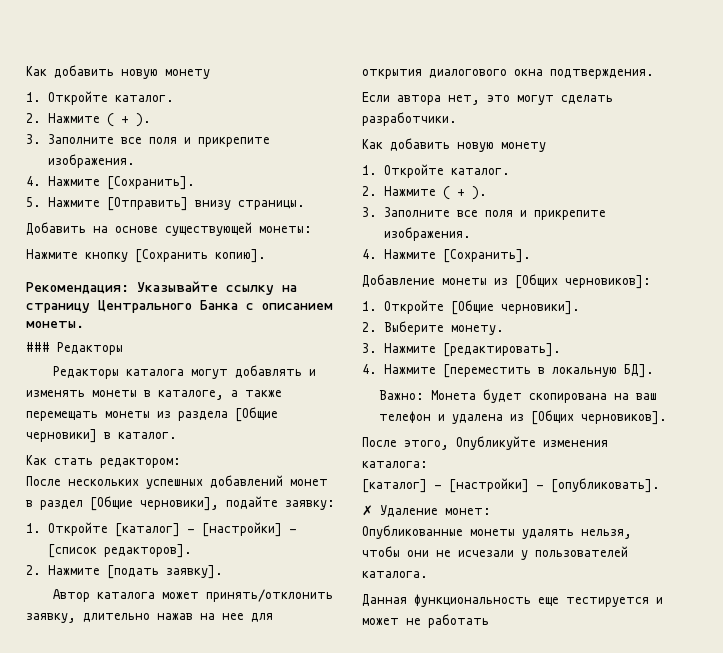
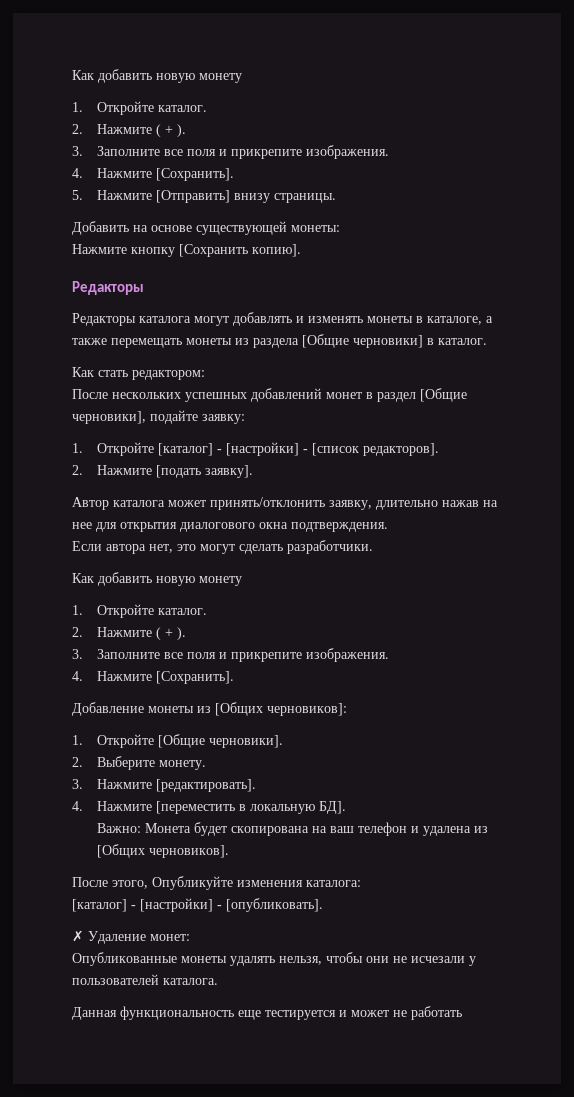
  Нажмите кнопку [Сохранить копию].
- Рекомендация: Указывайте ссылку на страницу Центрального Банка с описанием монеты.
- ### Редакторы
+ Редакторы

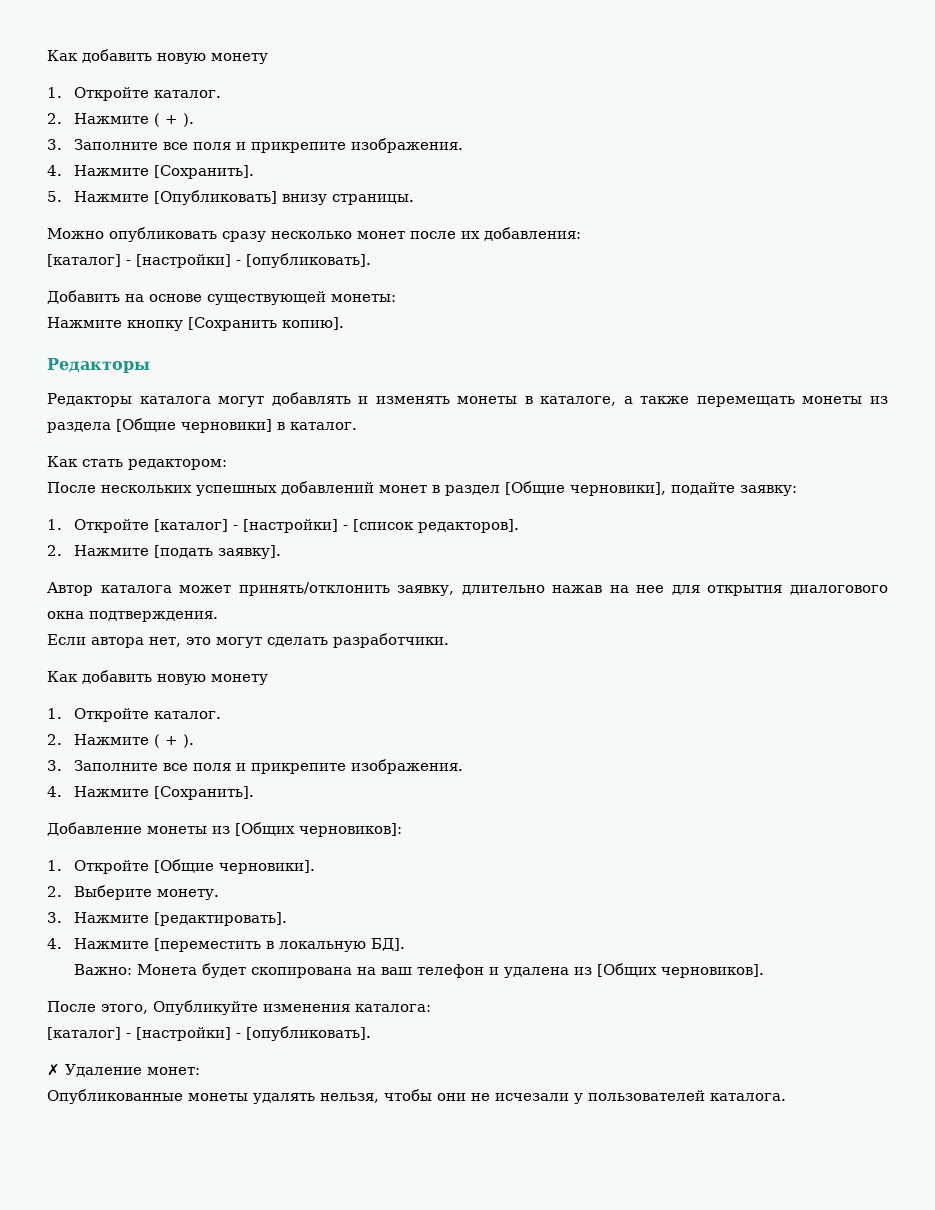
- 5. Нажмите [Отправить] внизу страницы.
+ 5. Нажмите [Опубликовать] внизу страницы.
+ Можно опубликовать сразу несколько монет после их добавления:
+ [каталог] - [настройки] - [опубликовать].
- Данная функциональность еще тестируется и может не работать

